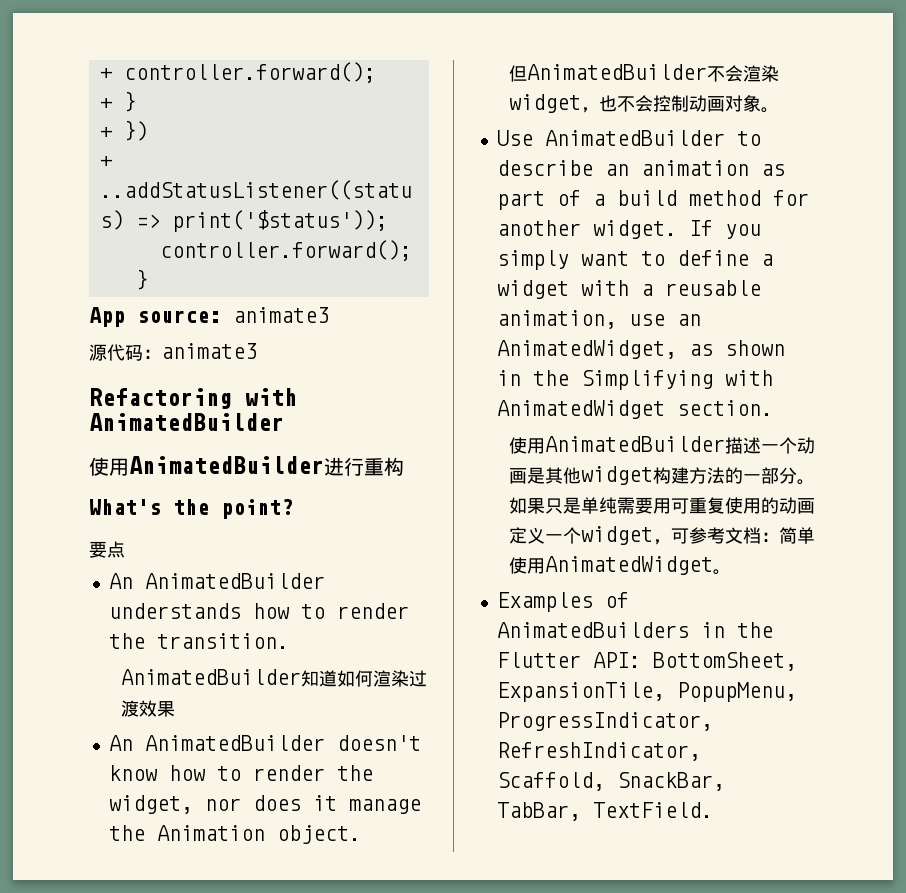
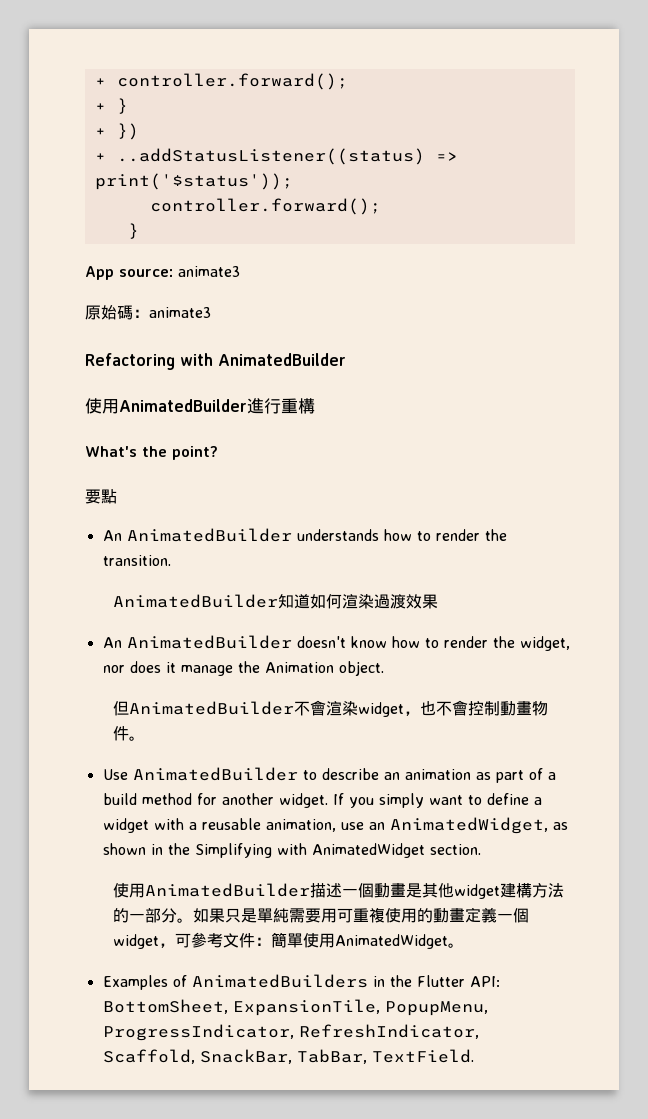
- 源代码：animate3
+ 原始碼：animate3
- 使用AnimatedBuilder进行重构
+ 使用AnimatedBuilder進行重構
- 要点
+ 要點
- AnimatedBuilder知道如何渲染过渡效果
+ AnimatedBuilder知道如何渲染過渡效果
- 但AnimatedBuilder不会渲染widget，也不会控制动画对象。
+ 但AnimatedBuilder不會渲染widget，也不會控制動畫物件。
- 使用AnimatedBuilder描述一个动画是其他widget构建方法的一部分。
+ 使用AnimatedBuilder描述一個動畫是其他widget建構方法的一部分。
- 如果只是单纯需要用可重复使用的动画定义一个widget，可参考文档：简单使用AnimatedWidget。
+ 如果只是單純需要用可重複使用的動畫定義一個widget，可參考文件：簡單使用AnimatedWidget。

